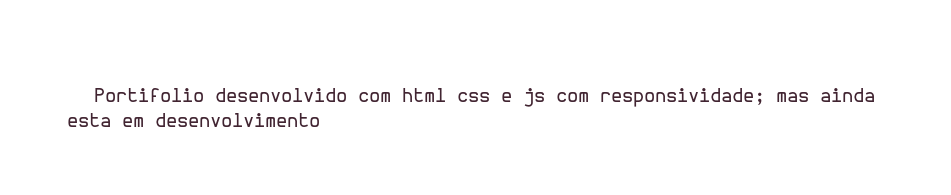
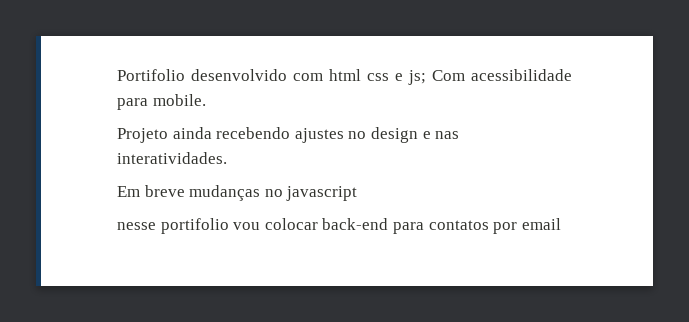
- Portifolio desenvolvido com html css e js com responsividade; mas ainda esta em desenvolvimento
+ Portifolio desenvolvido com html css e js; Com acessibilidade para mobile.
+ Projeto ainda recebendo ajustes no design e nas interatividades.
+ Em breve mudanças no javascript
+ nesse portifolio vou colocar back-end para contatos por email

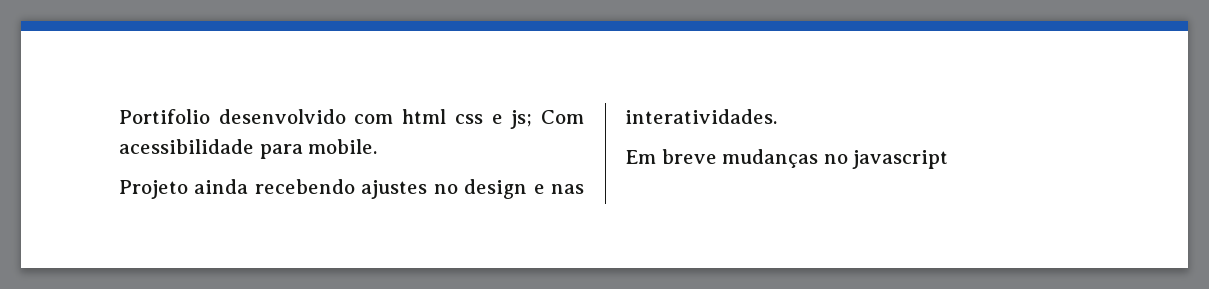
- nesse portifolio vou colocar back-end para contatos por email

